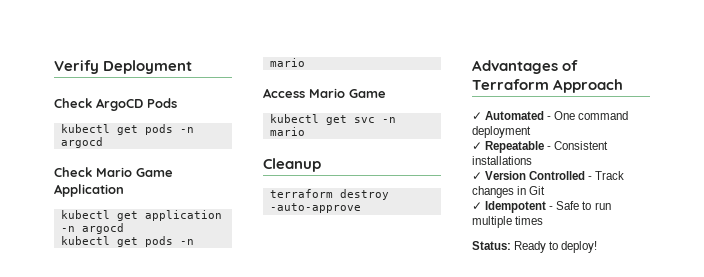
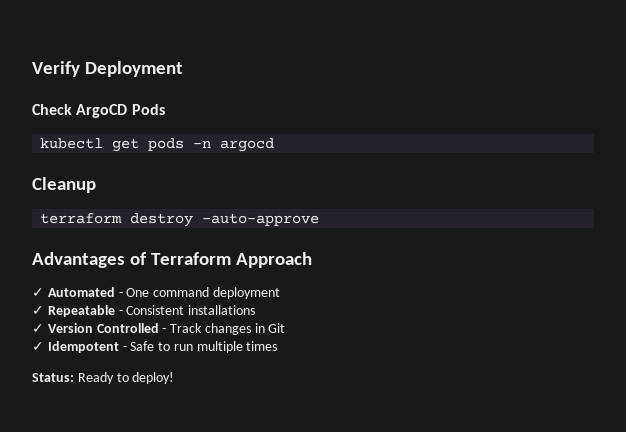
- Check Mario Game Application
- kubectl get application -n argocd
- kubectl get pods -n mario
- Access Mario Game
- kubectl get svc -n mario

